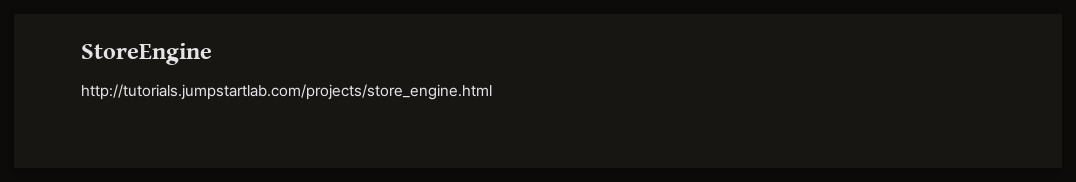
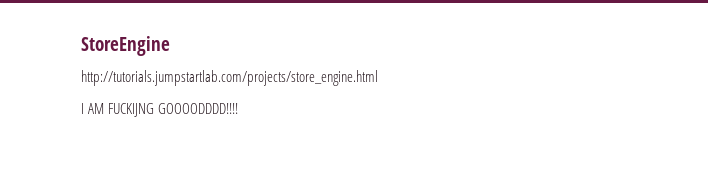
+ I AM FUCKIJNG GOOOODDDD!!!!

